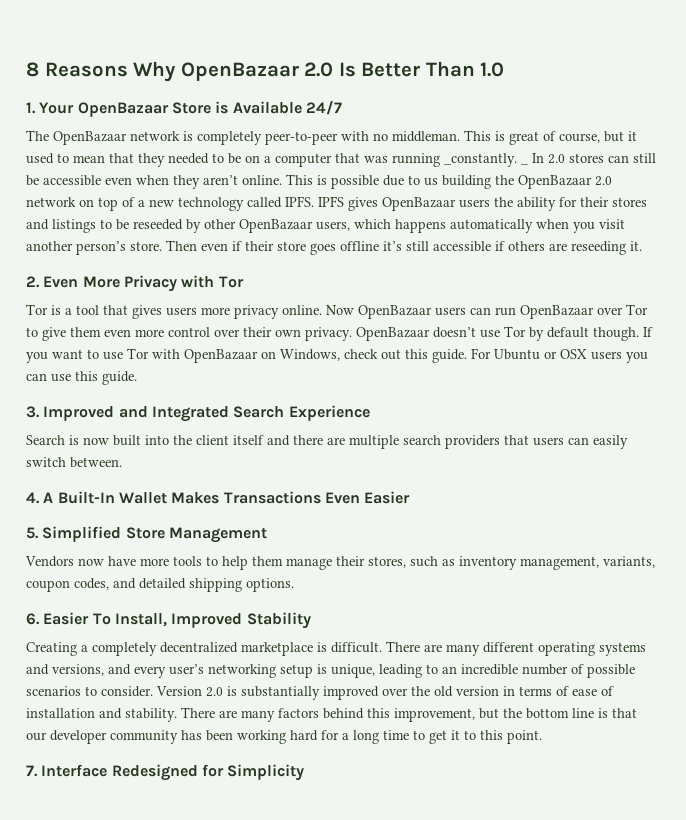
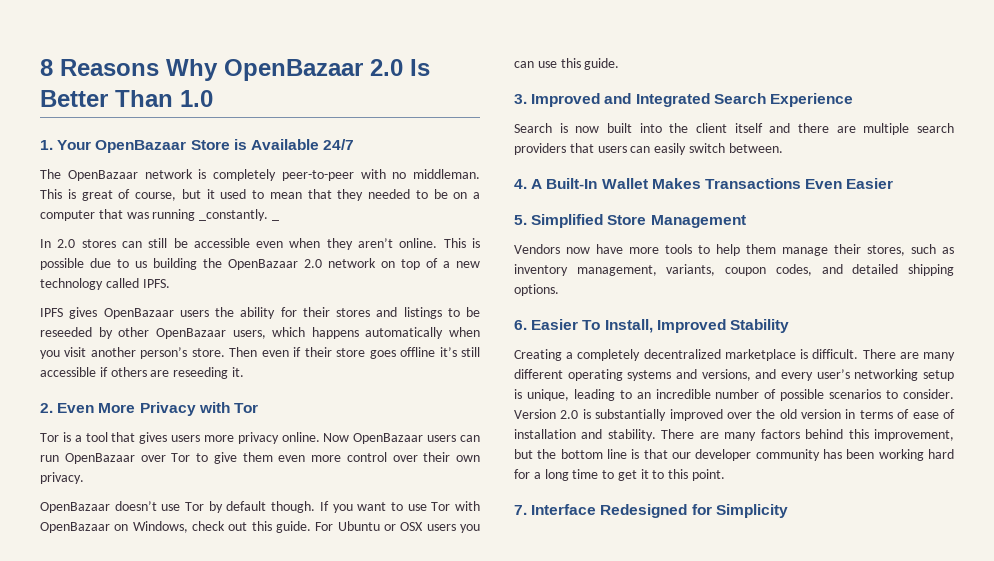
- _ In 2.0 stores can still be accessible even when they aren’t online.
+ _
+ In 2.0 stores can still be accessible even when they aren’t online.
- This is possible due to us building the OpenBazaar 2.0 network on top of a new technology called IPFS. IPFS gives OpenBazaar users the ability for their stores and listings to be reseeded by other OpenBazaar users, which happens automatically when you visit another person’s store.
+ This is possible due to us building the OpenBazaar 2.0 network on top of a new technology called IPFS.
+ IPFS gives OpenBazaar users the ability for their stores and listings to be reseeded by other OpenBazaar users, which happens automatically when you visit another person’s store.
- Now OpenBazaar users can run OpenBazaar over Tor to give them even more control over their own privacy. OpenBazaar doesn’t use Tor by default though.
+ Now OpenBazaar users can run OpenBazaar over Tor to give them even more control over their own privacy.
+ OpenBazaar doesn’t use Tor by default though.

